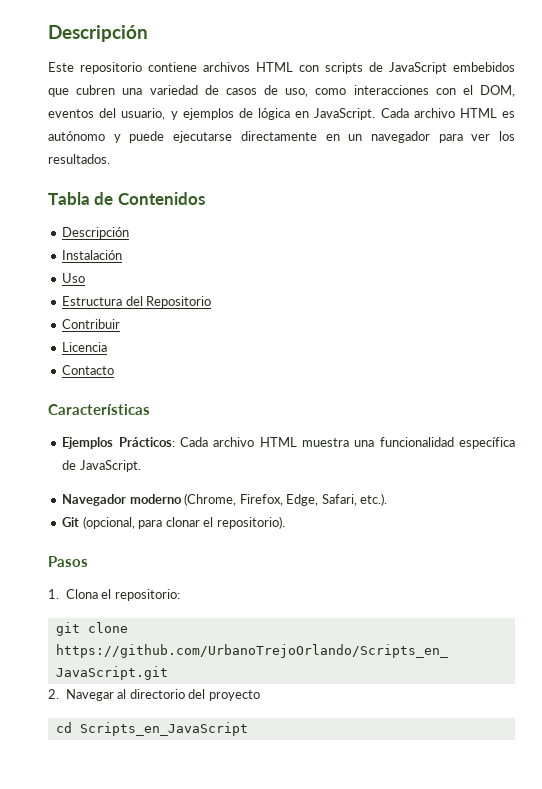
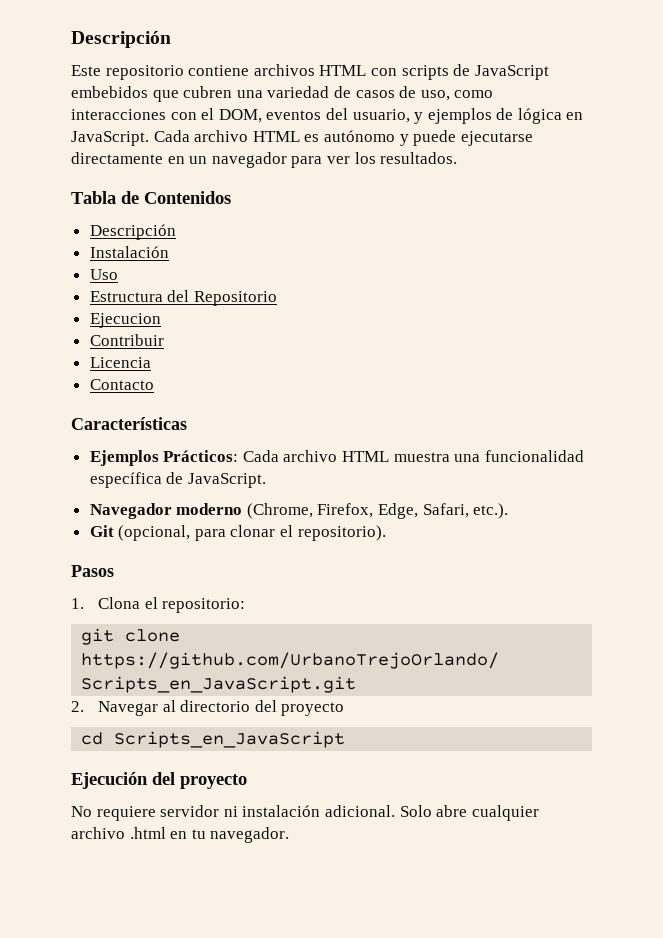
+ Ejecucion
+ Ejecución del proyecto
+ No requiere servidor ni instalación adicional. Solo abre cualquier archivo .html en tu navegador.

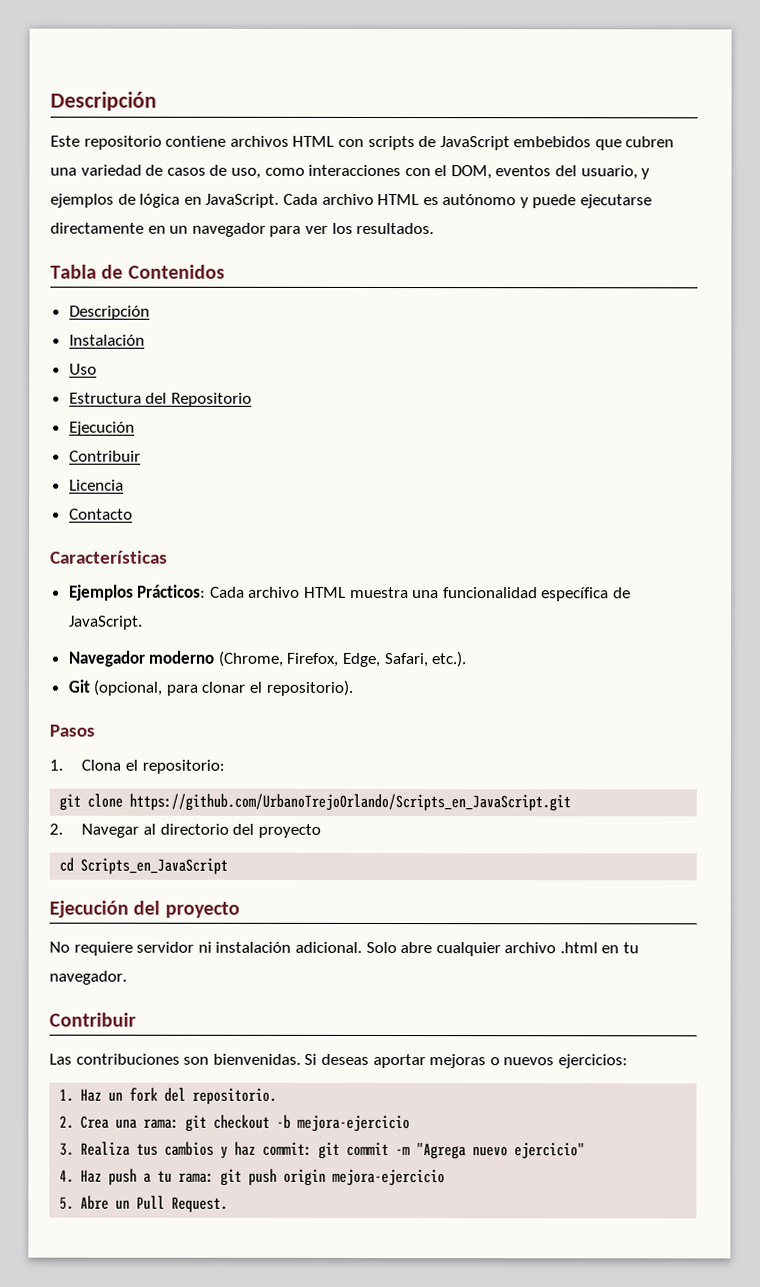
  Estructura del Repositorio
- Ejecucion
+ Ejecución
  Solo abre cualquier archivo .html en tu navegador.
+ Contribuir
+ Las contribuciones son bienvenidas. Si deseas aportar mejoras o nuevos ejercicios:
+ 1. Haz un fork del repositorio.
+ 2. Crea una rama: git checkout -b mejora-ejercicio
+ 3. Realiza tus cambios y haz commit: git commit -m "Agrega nuevo ejercicio"
+ 4. Haz push a tu rama: git push origin mejora-ejercicio
+ 5. Abre un Pull Request.

